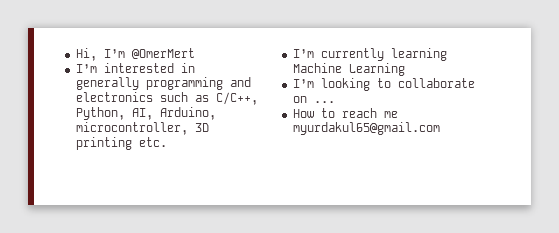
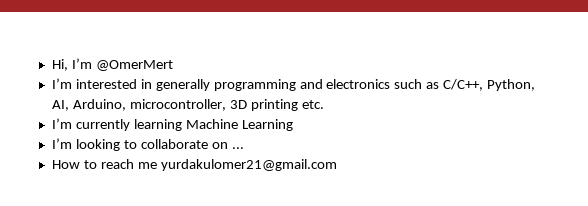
- How to reach me myurdakul65@gmail.com
+ How to reach me yurdakulomer21@gmail.com

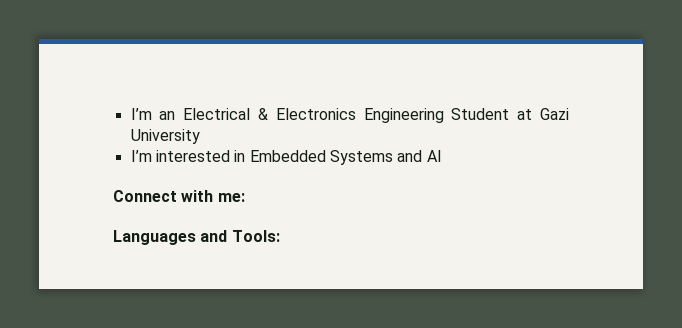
- Hi, I’m @OmerMert
- I’m interested in generally programming and electronics such as C/C++, Python, AI, Arduino, microcontroller, 3D printing etc.
- I’m currently learning Machine Learning
- I’m looking to collaborate on ...
- How to reach me yurdakulomer21@gmail.com
+ I’m an Electrical & Electronics Engineering Student at Gazi University
+ I’m interested in Embedded Systems and AI
+ Connect with me:
+ Languages and Tools:

